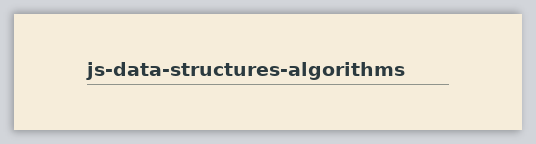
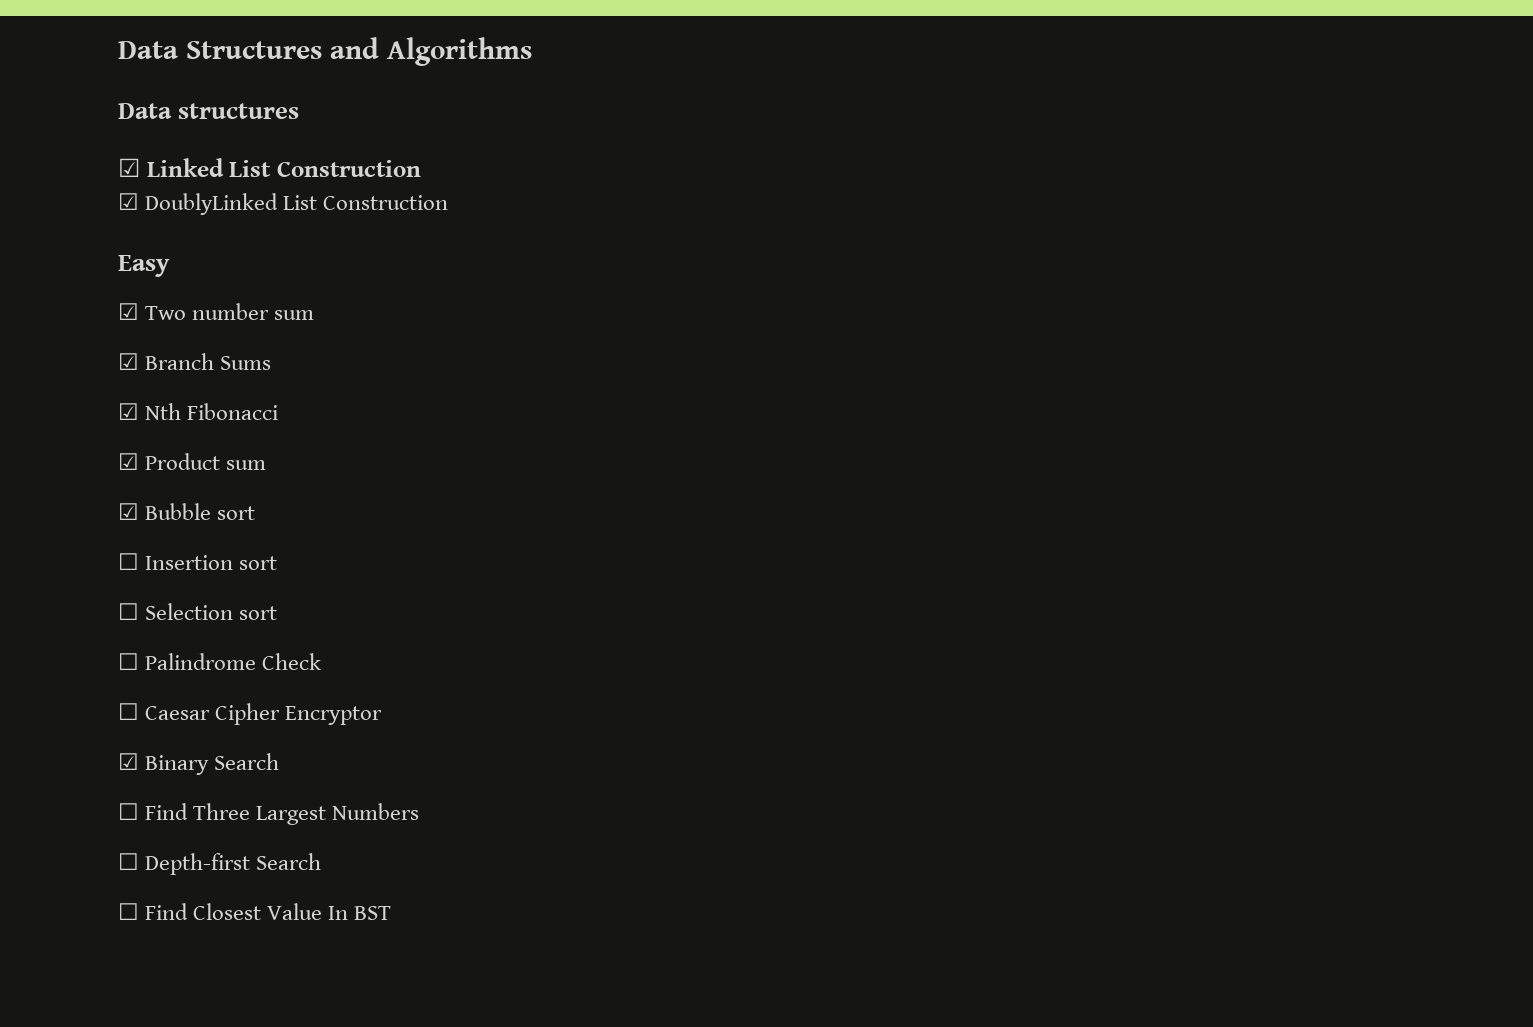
- js-data-structures-algorithms
+ Data Structures and Algorithms
+ Data structures
+ ☑ Linked List Construction
+ ☑ DoublyLinked List Construction
+ Easy
+ ☑ Two number sum
+ ☑ Branch Sums
+ ☑ Nth Fibonacci
+ ☑ Product sum
+ ☑ Bubble sort
+ ☐ Insertion sort
+ ☐ Selection sort
+ ☐ Palindrome Check
+ ☐ Caesar Cipher Encryptor
+ ☑ Binary Search
+ ☐ Find Three Largest Numbers
+ ☐ Depth-first Search
+ ☐ Find Closest Value In BST

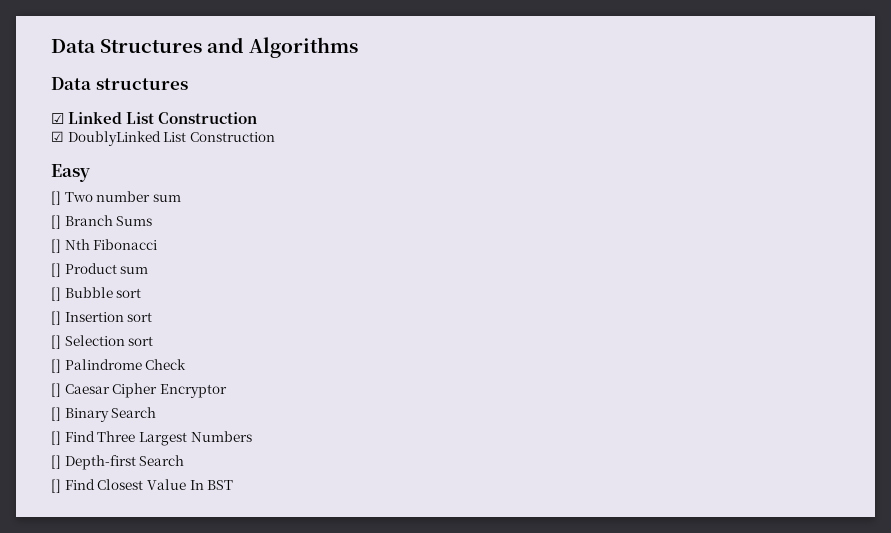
- ☑ Two number sum
+ [] Two number sum
- ☑ Branch Sums
+ [] Branch Sums
- ☑ Nth Fibonacci
+ [] Nth Fibonacci
- ☑ Product sum
+ [] Product sum
- ☑ Bubble sort
+ [] Bubble sort
- ☐ Insertion sort
+ [] Insertion sort
- ☐ Selection sort
+ [] Selection sort
- ☐ Palindrome Check
+ [] Palindrome Check
- ☐ Caesar Cipher Encryptor
+ [] Caesar Cipher Encryptor
- ☑ Binary Search
+ [] Binary Search
- ☐ Find Three Largest Numbers
+ [] Find Three Largest Numbers
- ☐ Depth-first Search
+ [] Depth-first Search
- ☐ Find Closest Value In BST
+ [] Find Closest Value In BST

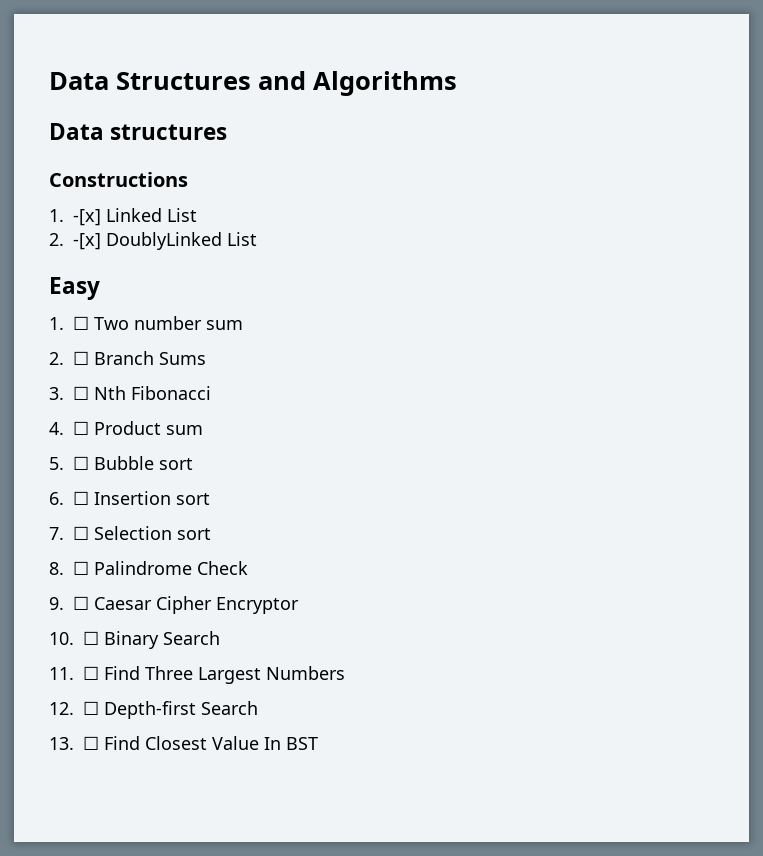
- ☑ Linked List Construction
- ☑ DoublyLinked List Construction
+ Constructions
+ 1. -[x] Linked List
+ 2. -[x] DoublyLinked List
- [] Two number sum
+ 1. ☐ Two number sum
- [] Branch Sums
+ 2. ☐ Branch Sums
- [] Nth Fibonacci
+ 3. ☐ Nth Fibonacci
- [] Product sum
+ 4. ☐ Product sum
- [] Bubble sort
+ 5. ☐ Bubble sort
- [] Insertion sort
+ 6. ☐ Insertion sort
- [] Selection sort
+ 7. ☐ Selection sort
- [] Palindrome Check
+ 8. ☐ Palindrome Check
- [] Caesar Cipher Encryptor
+ 9. ☐ Caesar Cipher Encryptor
- [] Binary Search
+ 10. ☐ Binary Search
- [] Find Three Largest Numbers
+ 11. ☐ Find Three Largest Numbers
- [] Depth-first Search
+ 12. ☐ Depth-first Search
- [] Find Closest Value In BST
+ 13. ☐ Find Closest Value In BST

